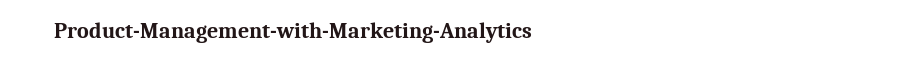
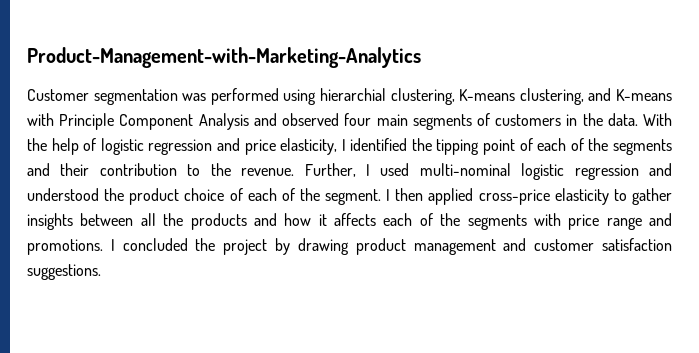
+ Customer segmentation was performed using hierarchial clustering, K-means clustering, and K-means with Principle Component Analysis and observed four main segments of customers in the data. With the help of logistic regression and price elasticity, I identified the tipping point of each of the segments and their contribution to the revenue. Further, I used multi-nominal logistic regression and understood the product choice of each of the segment. I then applied cross-price elasticity to gather insights between all the products and how it affects each of the segments with price range and promotions. I concluded the project by drawing product management and customer satisfaction suggestions.

